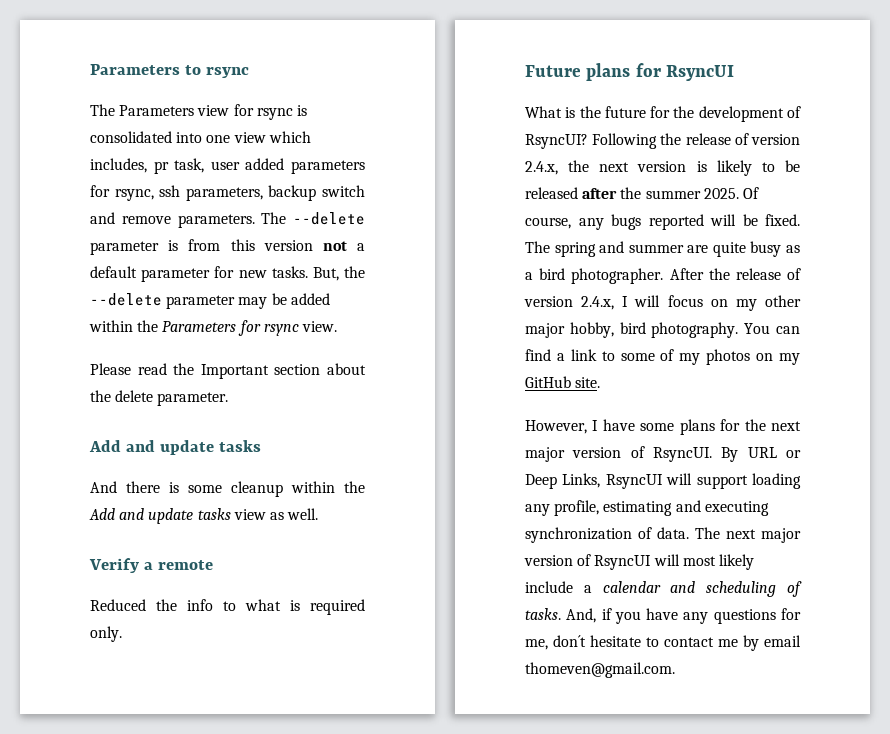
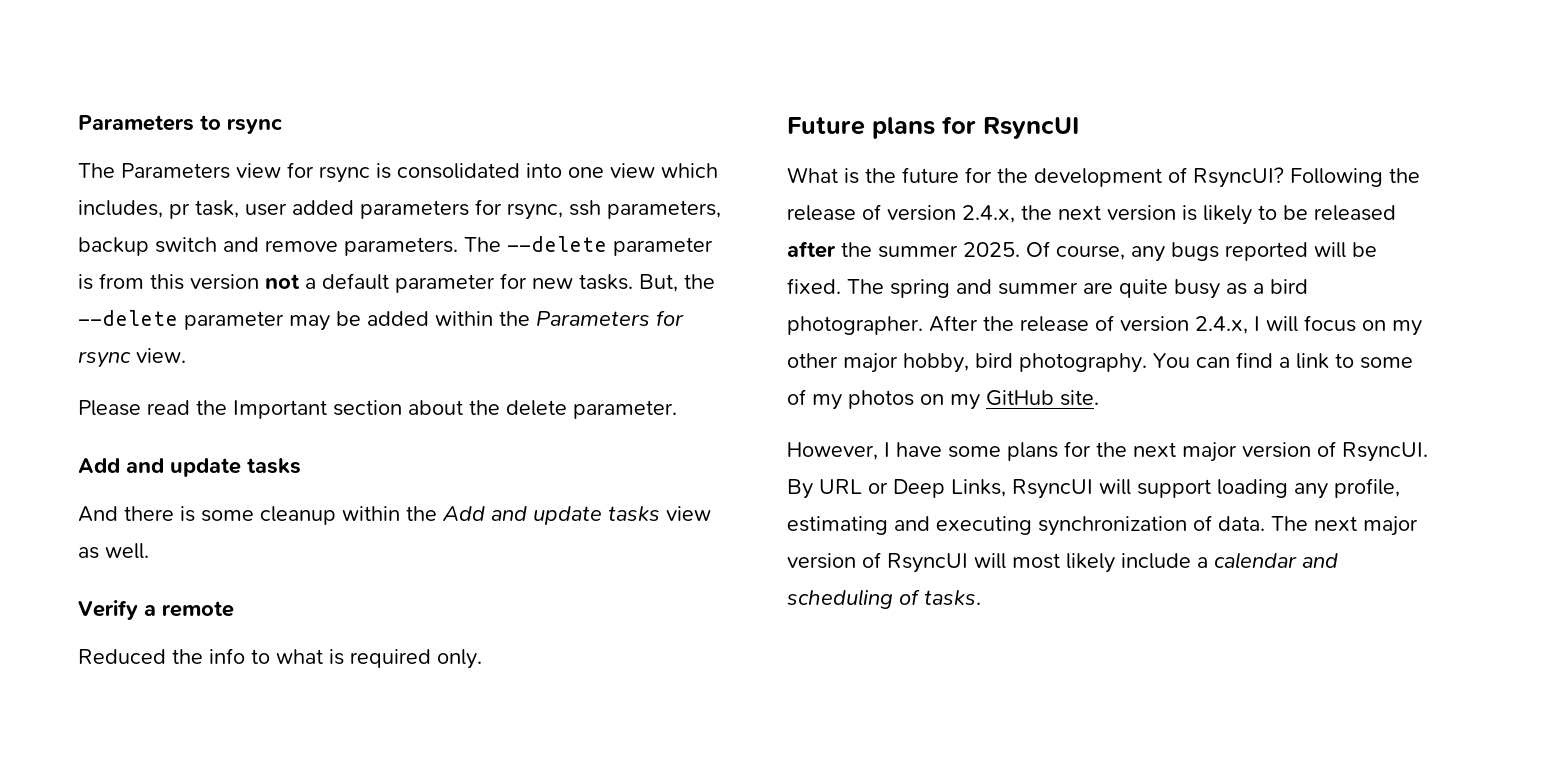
- And, if you have any questions for me, don´t hesitate to contact me by email thomeven@gmail.com.

